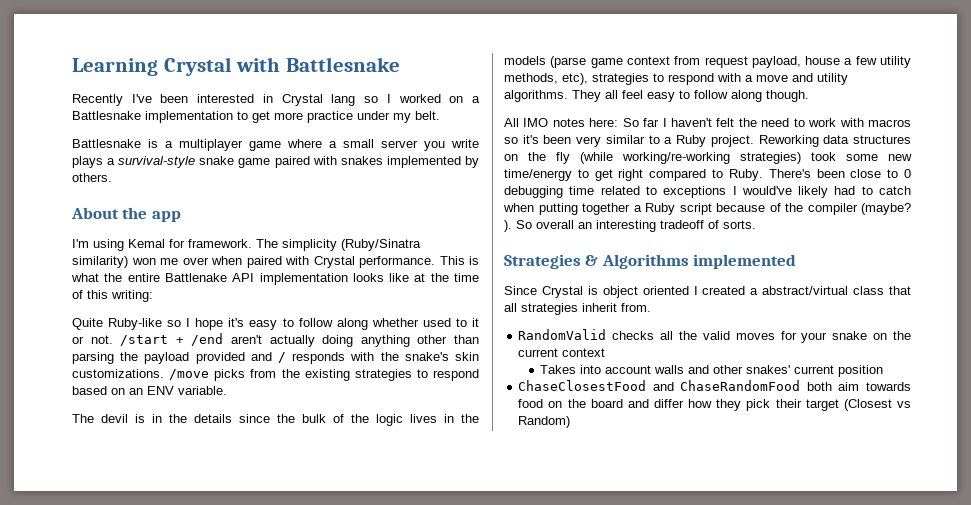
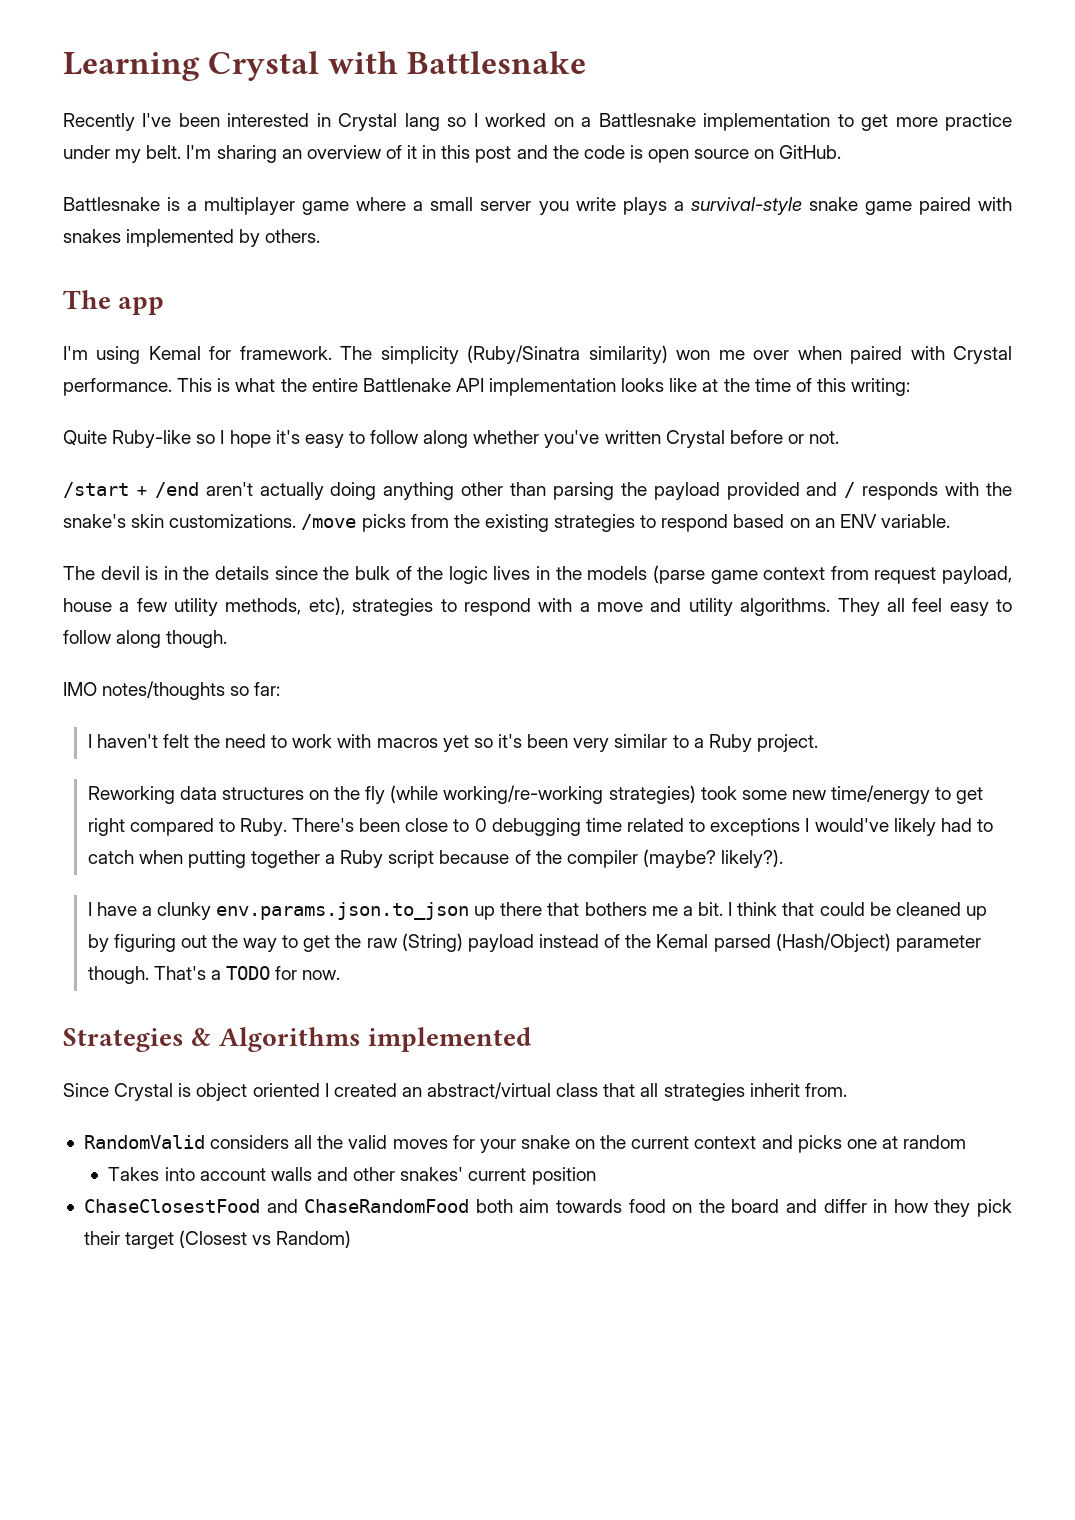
+ I'm sharing an overview of it in this post and the code is open source on GitHub.
- About the app
+ The app
- Quite Ruby-like so I hope it's easy to follow along whether used to it or not. /start + /end aren't actually doing anything other than parsing the payload provided and / responds with the snake's skin customizations.
+ Quite Ruby-like so I hope it's easy to follow along whether you've written Crystal before or not.
+ /start + /end aren't actually doing anything other than parsing the payload provided and / responds with the snake's skin customizations.
- All IMO notes here: So far I haven't felt the need to work with macros so it's been very similar to a Ruby project. Reworking data structures on the fly (while working/re-working strategies) took some new time/energy to get right compared to Ruby.
+ IMO notes/thoughts so far:
+ I haven't felt the need to work with macros yet so it's been very similar to a Ruby project.
+ Reworking data structures on the fly (while working/re-working strategies) took some new time/energy to get right compared to Ruby.
- There's been close to 0 debugging time related to exceptions I would've likely had to catch when putting together a Ruby script because of the compiler (maybe? ). So overall an interesting tradeoff of sorts.
+ There's been close to 0 debugging time related to exceptions I would've likely had to catch when putting together a Ruby script because of the compiler (maybe? likely?).
+ I have a clunky env.params.json.to_json up there that bothers me a bit. I think that could be cleaned up by figuring out the way to get the raw (String) payload instead of the Kemal parsed (Hash/Object) parameter though. That's a TODO for now.
- Since Crystal is object oriented I created a abstract/virtual class that all strategies inherit from.
+ Since Crystal is object oriented I created an abstract/virtual class that all strategies inherit from.
- RandomValid checks all the valid moves for your snake on the current context
+ RandomValid considers all the valid moves for your snake on the current context and picks one at random
- ChaseClosestFood and ChaseRandomFood both aim towards food on the board and differ how they pick their target (Closest vs Random)
+ ChaseClosestFood and ChaseRandomFood both aim towards food on the board and differ in how they pick their target (Closest vs Random)

